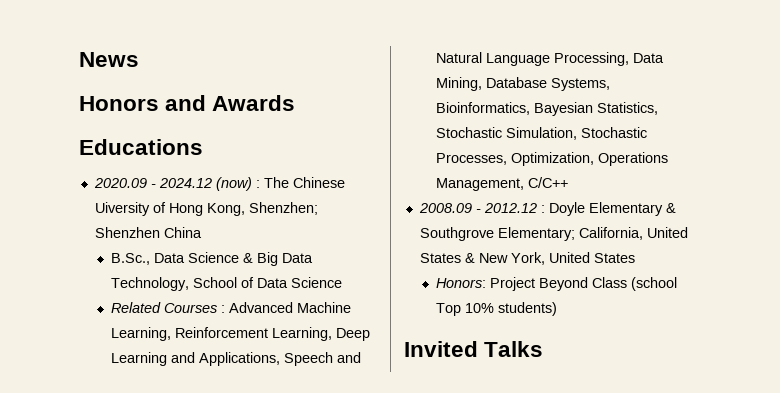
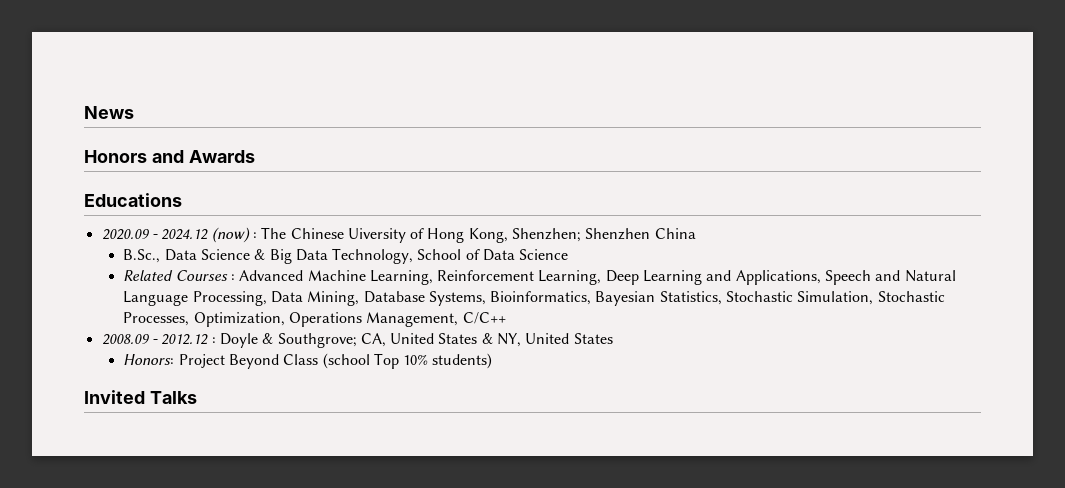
- 2008.09 - 2012.12 : Doyle Elementary & Southgrove Elementary; California, United States & New York, United States
+ 2008.09 - 2012.12 : Doyle & Southgrove; CA, United States & NY, United States

